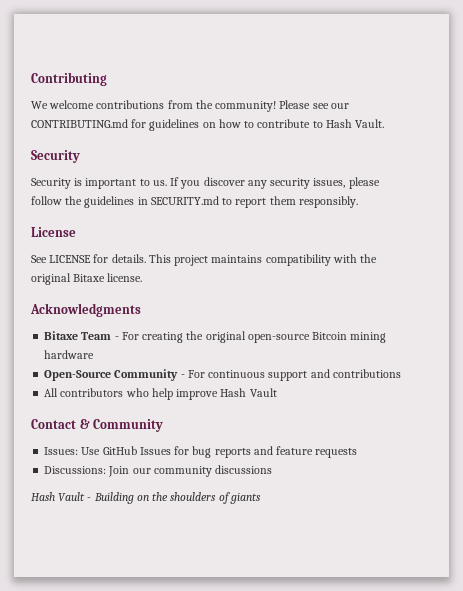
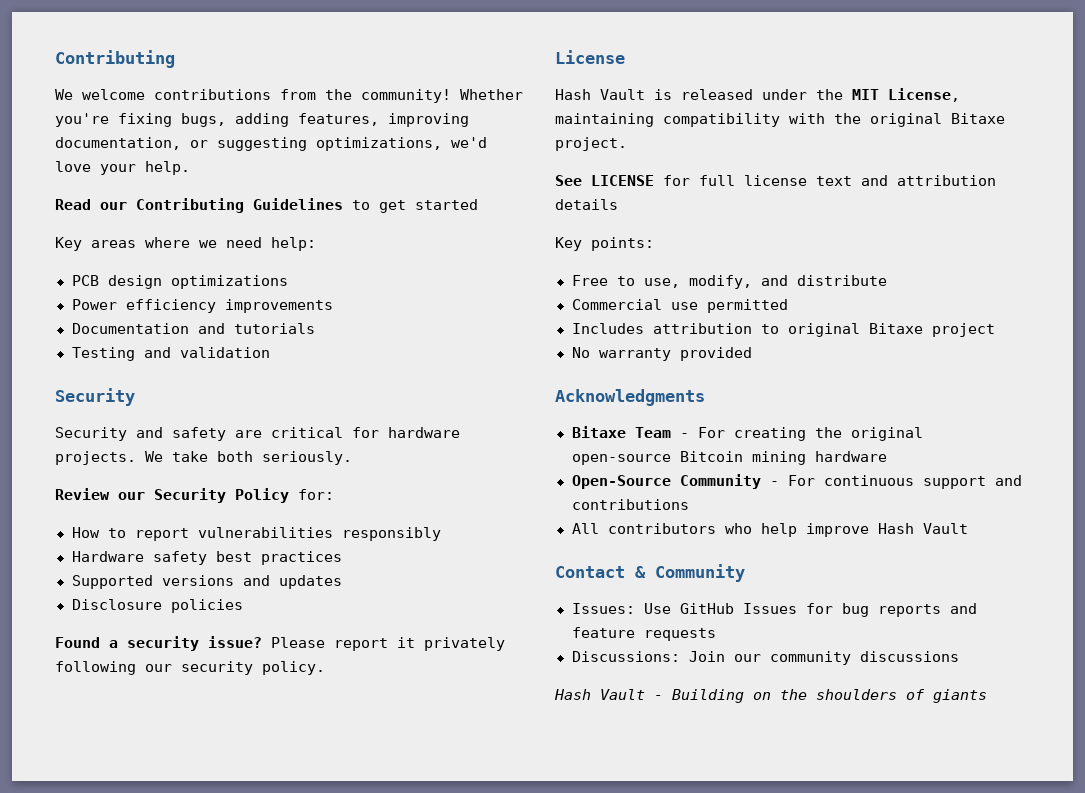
- Please see our CONTRIBUTING.md for guidelines on how to contribute to Hash Vault.
+ Whether you're fixing bugs, adding features, improving documentation, or suggesting optimizations, we'd love your help.
+ Read our Contributing Guidelines to get started
+ Key areas where we need help:
+ PCB design optimizations
+ Power efficiency improvements
+ Documentation and tutorials
+ Testing and validation
  Security
- Security is important to us. If you discover any security issues, please follow the guidelines in SECURITY.md to report them responsibly.
+ Security and safety are critical for hardware projects. We take both seriously.
+ Review our Security Policy for:
+ How to report vulnerabilities responsibly
+ Hardware safety best practices
+ Supported versions and updates
+ Disclosure policies
+ Found a security issue? Please report it privately following our security policy.
  License
- See LICENSE for details. This project maintains compatibility with the original Bitaxe license.
+ Hash Vault is released under the MIT License, maintaining compatibility with the original Bitaxe project.
+ See LICENSE for full license text and attribution details
+ Key points:
+ Free to use, modify, and distribute
+ Commercial use permitted
+ Includes attribution to original Bitaxe project
+ No warranty provided

